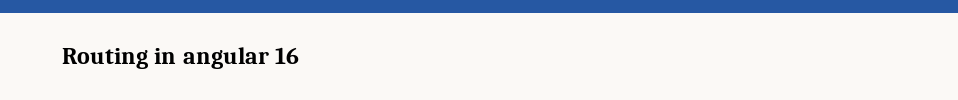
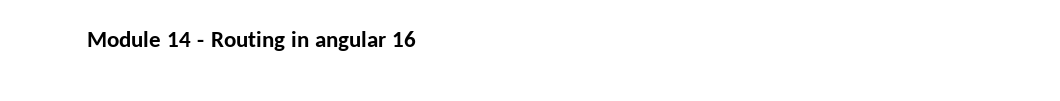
- Routing in angular 16
+ Module 14 - Routing in angular 16

